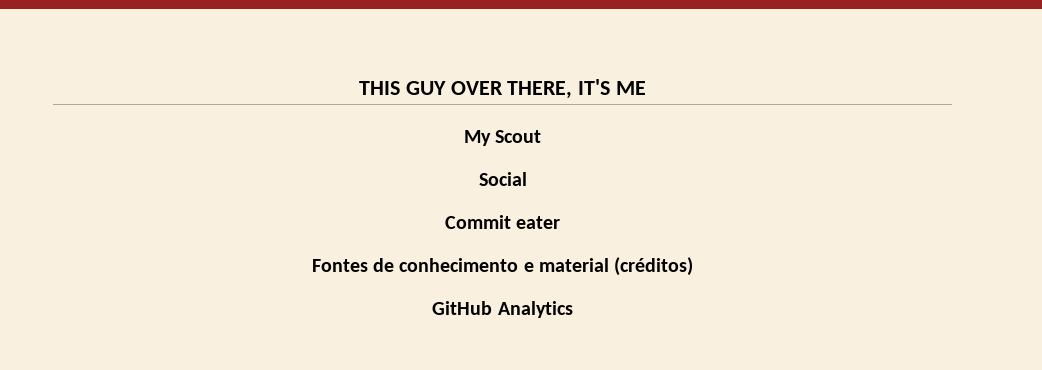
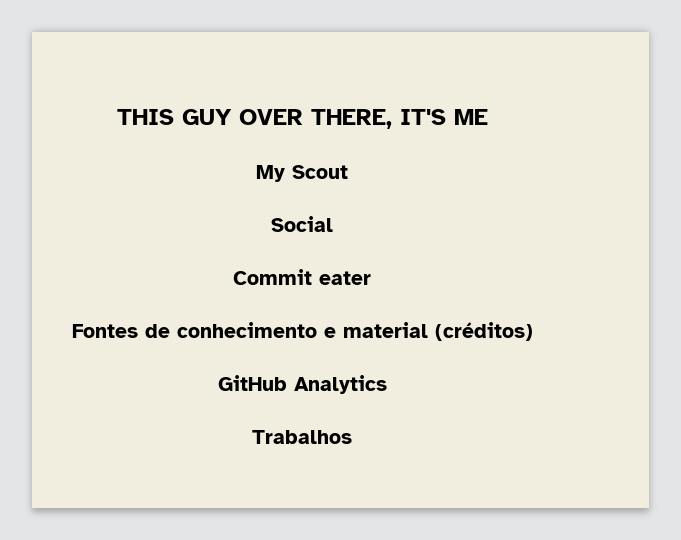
+ Trabalhos

